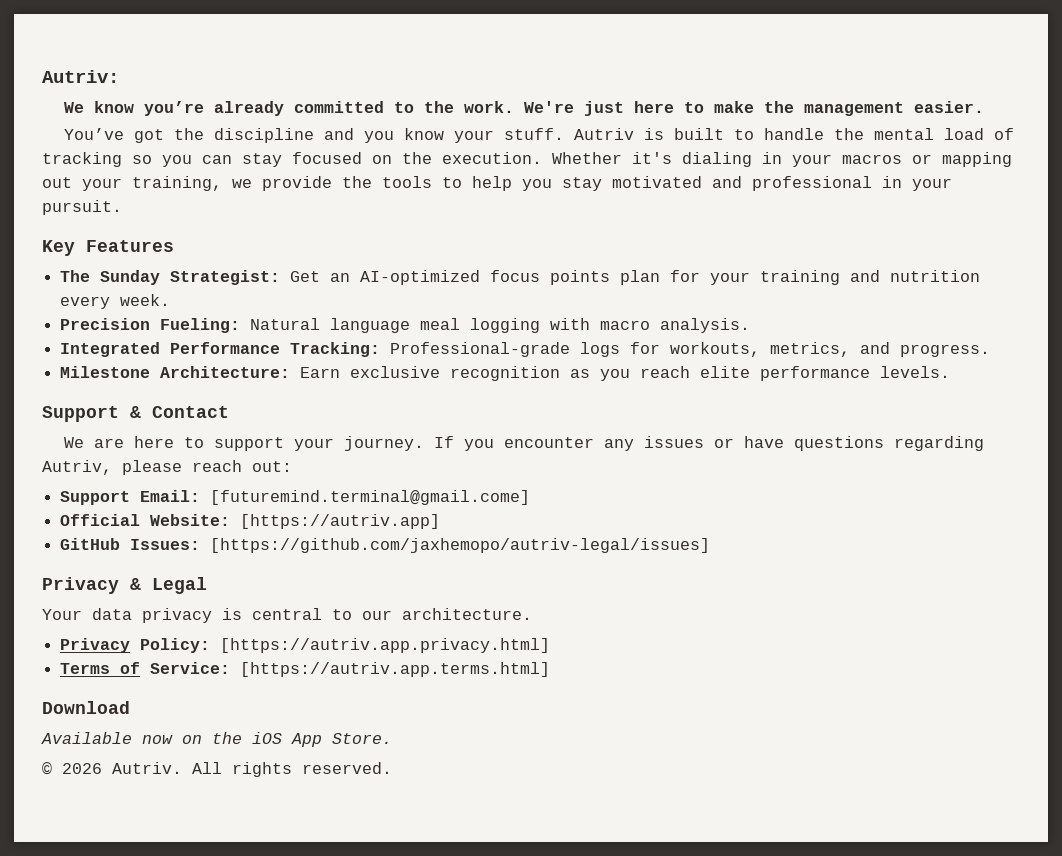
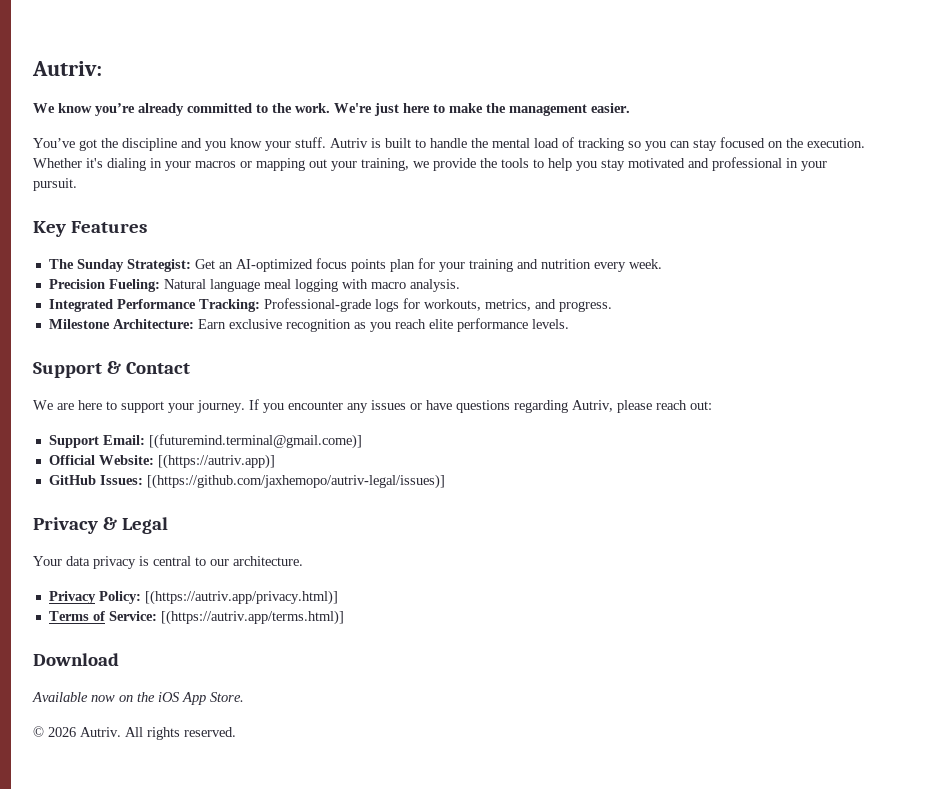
- Support Email: [futuremind.terminal@gmail.come]
+ Support Email: [(futuremind.terminal@gmail.come)]
- Official Website: [https://autriv.app]
+ Official Website: [(https://autriv.app)]
- GitHub Issues: [https://github.com/jaxhemopo/autriv-legal/issues]
+ GitHub Issues: [(https://github.com/jaxhemopo/autriv-legal/issues)]
- Privacy Policy: [https://autriv.app.privacy.html]
+ Privacy Policy: [(https://autriv.app/privacy.html)]
- Terms of Service: [https://autriv.app.terms.html]
+ Terms of Service: [(https://autriv.app/terms.html)]

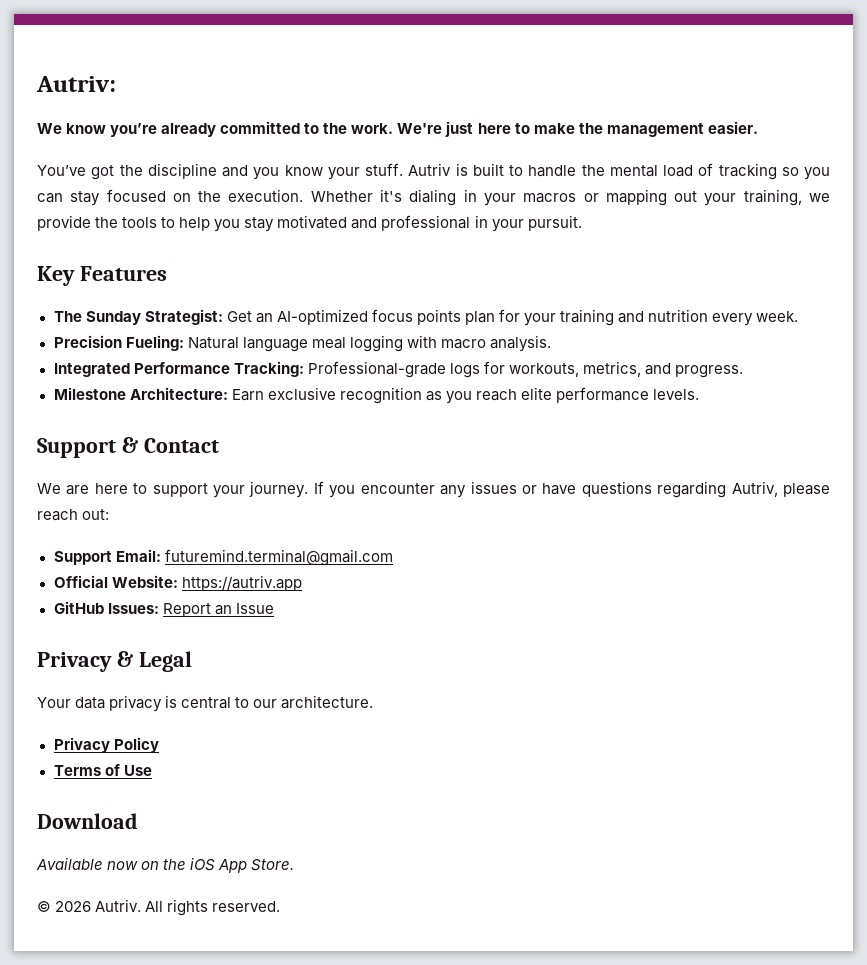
- Support Email: [(futuremind.terminal@gmail.come)]
+ Support Email: futuremind.terminal@gmail.com
- Official Website: [(https://autriv.app)]
+ Official Website: https://autriv.app
- GitHub Issues: [(https://github.com/jaxhemopo/autriv-legal/issues)]
+ GitHub Issues: Report an Issue
- Privacy Policy: [(https://autriv.app/privacy.html)]
+ Privacy Policy
- Terms of Service: [(https://autriv.app/terms.html)]
+ Terms of Use

